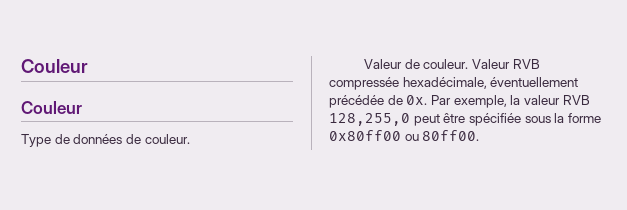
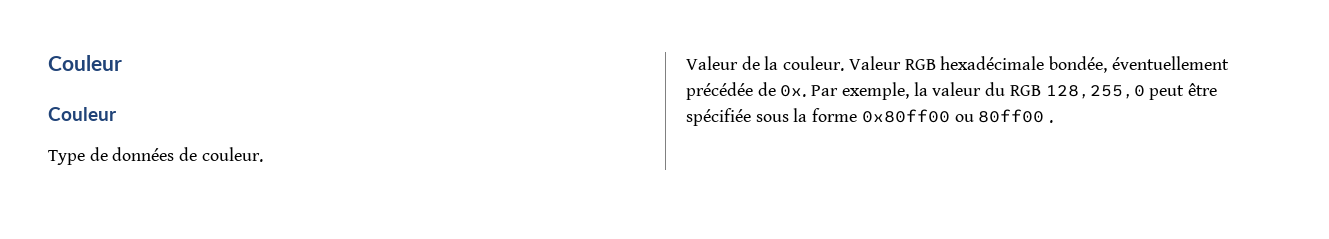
- Valeur de couleur.
+ Valeur de la couleur.
- Valeur RVB compressée hexadécimale, éventuellement précédée de 0x.
+ Valeur RGB hexadécimale bondée, éventuellement précédée de 0x.
- Par exemple, la valeur RVB 128,255,0 peut être spécifiée sous la forme 0x80ff00 ou 80ff00.
+ Par exemple, la valeur du RGB 128,255,0 peut être spécifiée sous la forme 0x80ff00 ou 80ff00 .

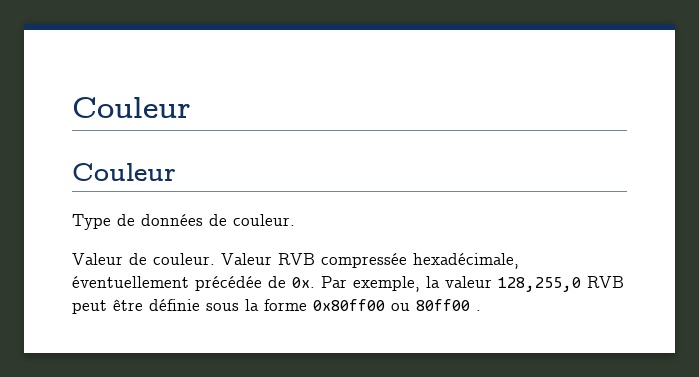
- Valeur de la couleur.
+ Valeur de couleur.
- Valeur RGB hexadécimale bondée, éventuellement précédée de 0x.
+ Valeur RVB compressée hexadécimale, éventuellement précédée de 0x.
- Par exemple, la valeur du RGB 128,255,0 peut être spécifiée sous la forme 0x80ff00 ou 80ff00 .
+ Par exemple, la valeur 128,255,0 RVB peut être définie sous la forme 0x80ff00 ou 80ff00 .

